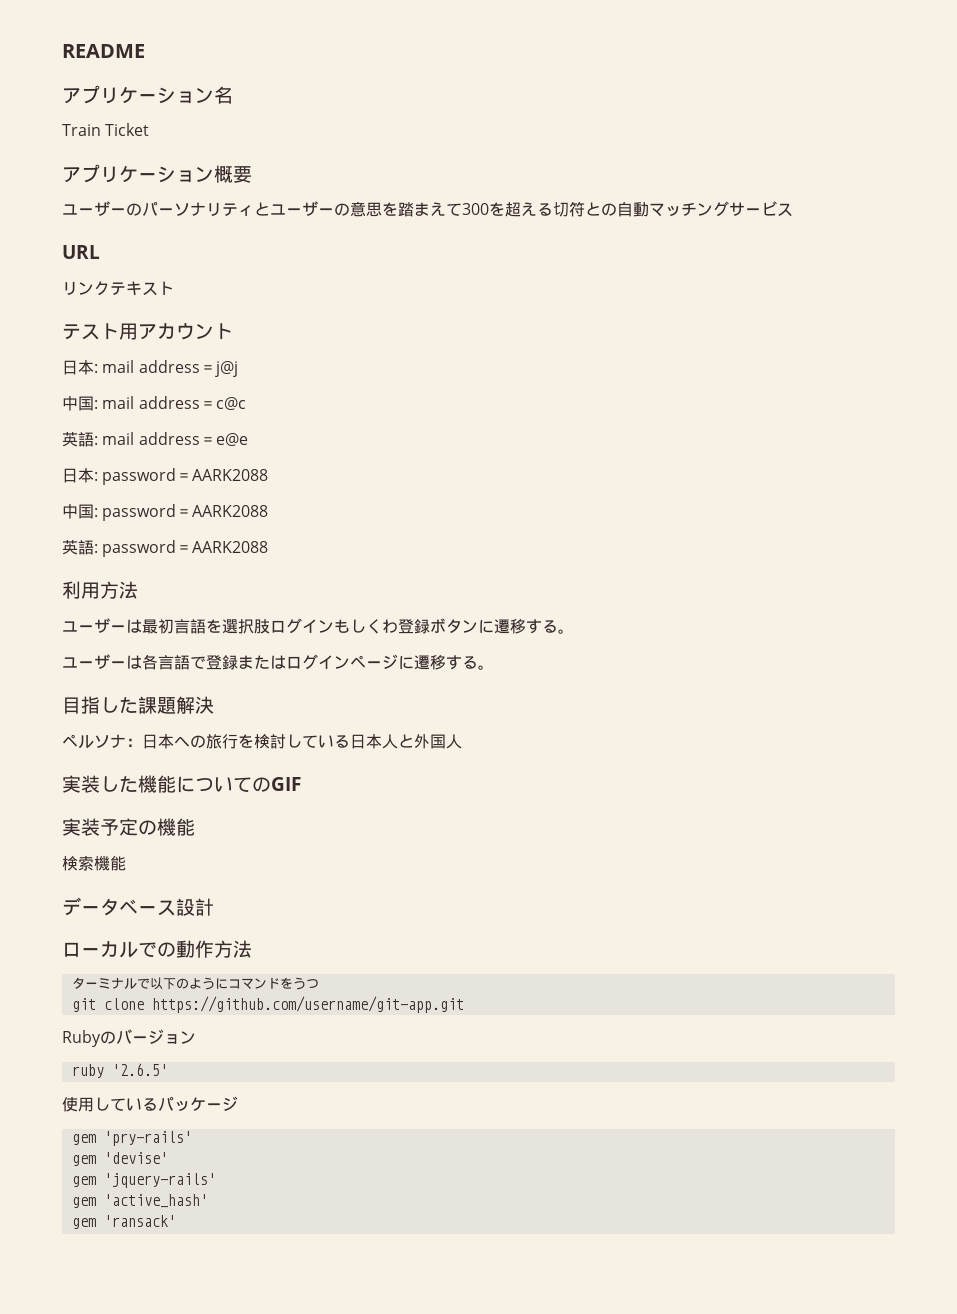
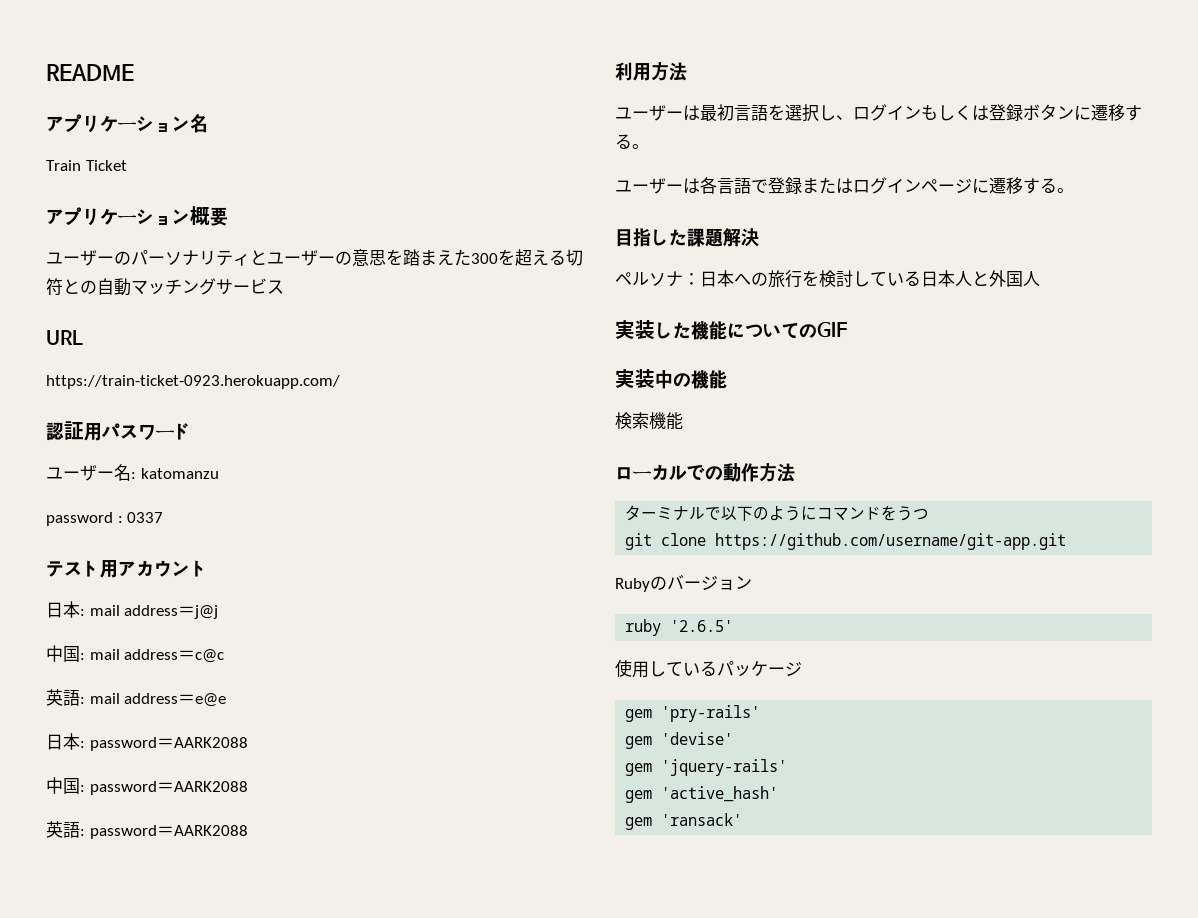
- ユーザーのパーソナリティとユーザーの意思を踏まえて300を超える切符との自動マッチングサービス
+ ユーザーのパーソナリティとユーザーの意思を踏まえた300を超える切符との自動マッチングサービス
- リンクテキスト
+ https://train-ticket-0923.herokuapp.com/
+ 認証用パスワード
+ ユーザー名: katomanzu
+ password : 0337
- ユーザーは最初言語を選択肢ログインもしくわ登録ボタンに遷移する。
+ ユーザーは最初言語を選択し、ログインもしくは登録ボタンに遷移する。
- 実装予定の機能
+ 実装中の機能
- データベース設計

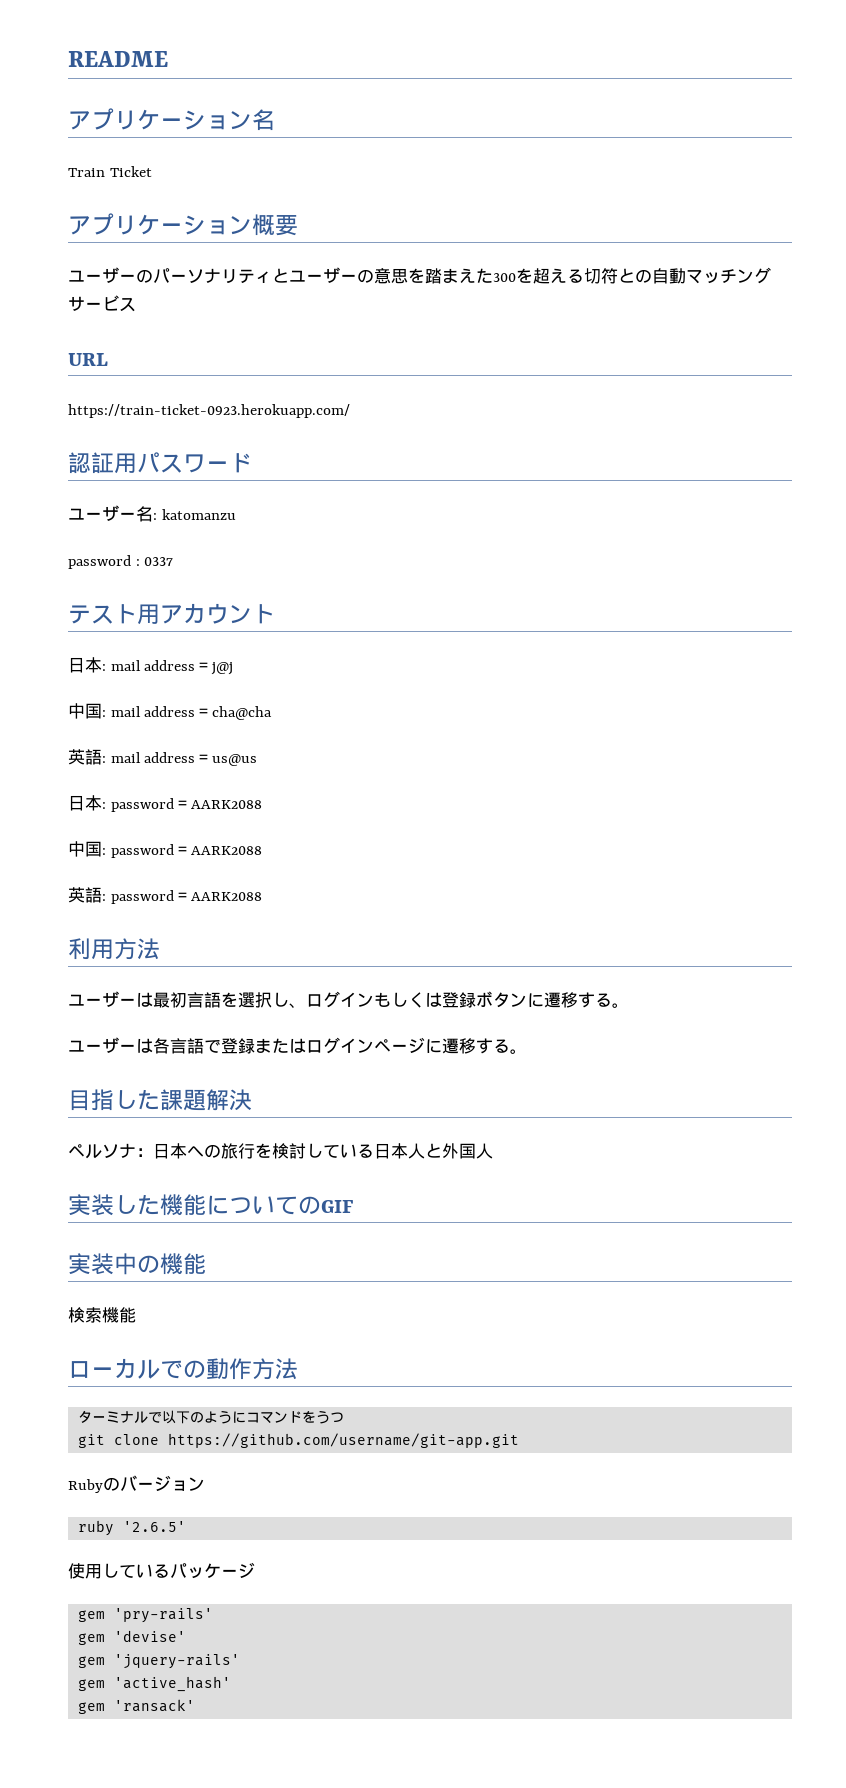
- 中国: mail address＝c@c
+ 中国: mail address＝cha@cha
- 英語: mail address＝e@e
+ 英語: mail address＝us@us

